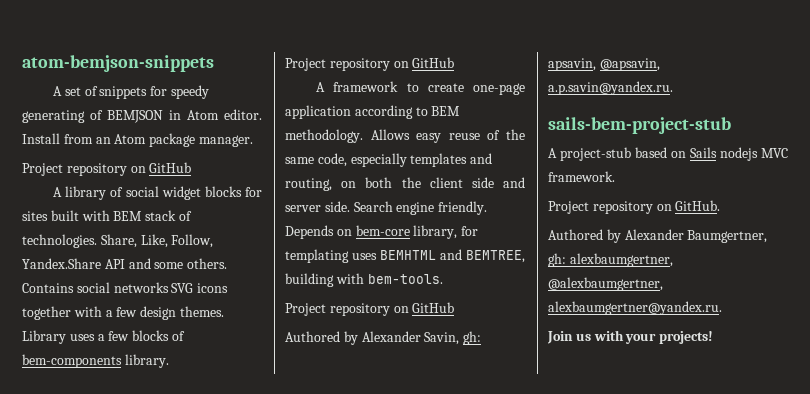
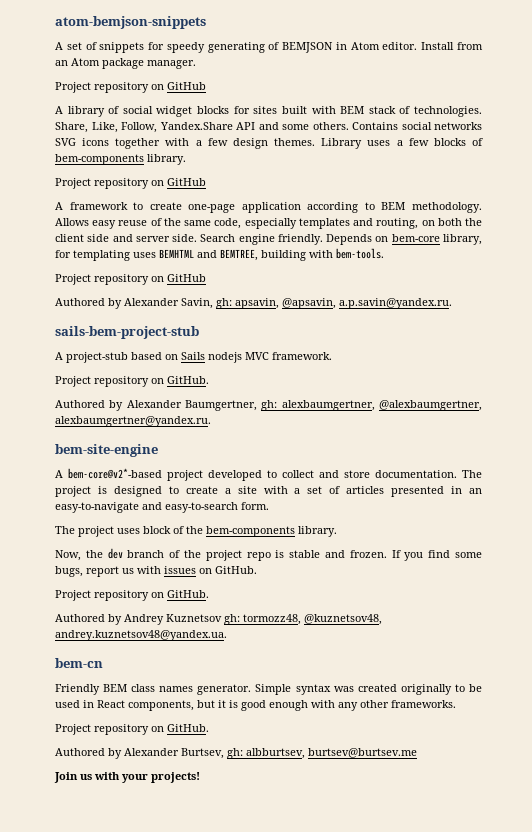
+ bem-site-engine
+ A bem-core@v2*-based project developed to collect and store documentation. The project is designed to create a site with a set of articles presented in an easy-to-navigate and easy-to-search form.
+ The project uses block of the bem-components library.
+ Now, the dev branch of the project repo is stable and frozen. If you find some bugs, report us with issues on GitHub.
+ Project repository on GitHub.
+ Authored by Andrey Kuznetsov gh: tormozz48, @kuznetsov48, andrey.kuznetsov48@yandex.ua.
+ bem-cn
+ Friendly BEM class names generator. Simple syntax was created originally to be used in React components, but it is good enough with any other frameworks.
+ Project repository on GitHub.
+ Authored by Alexander Burtsev, gh: albburtsev, burtsev@burtsev.me

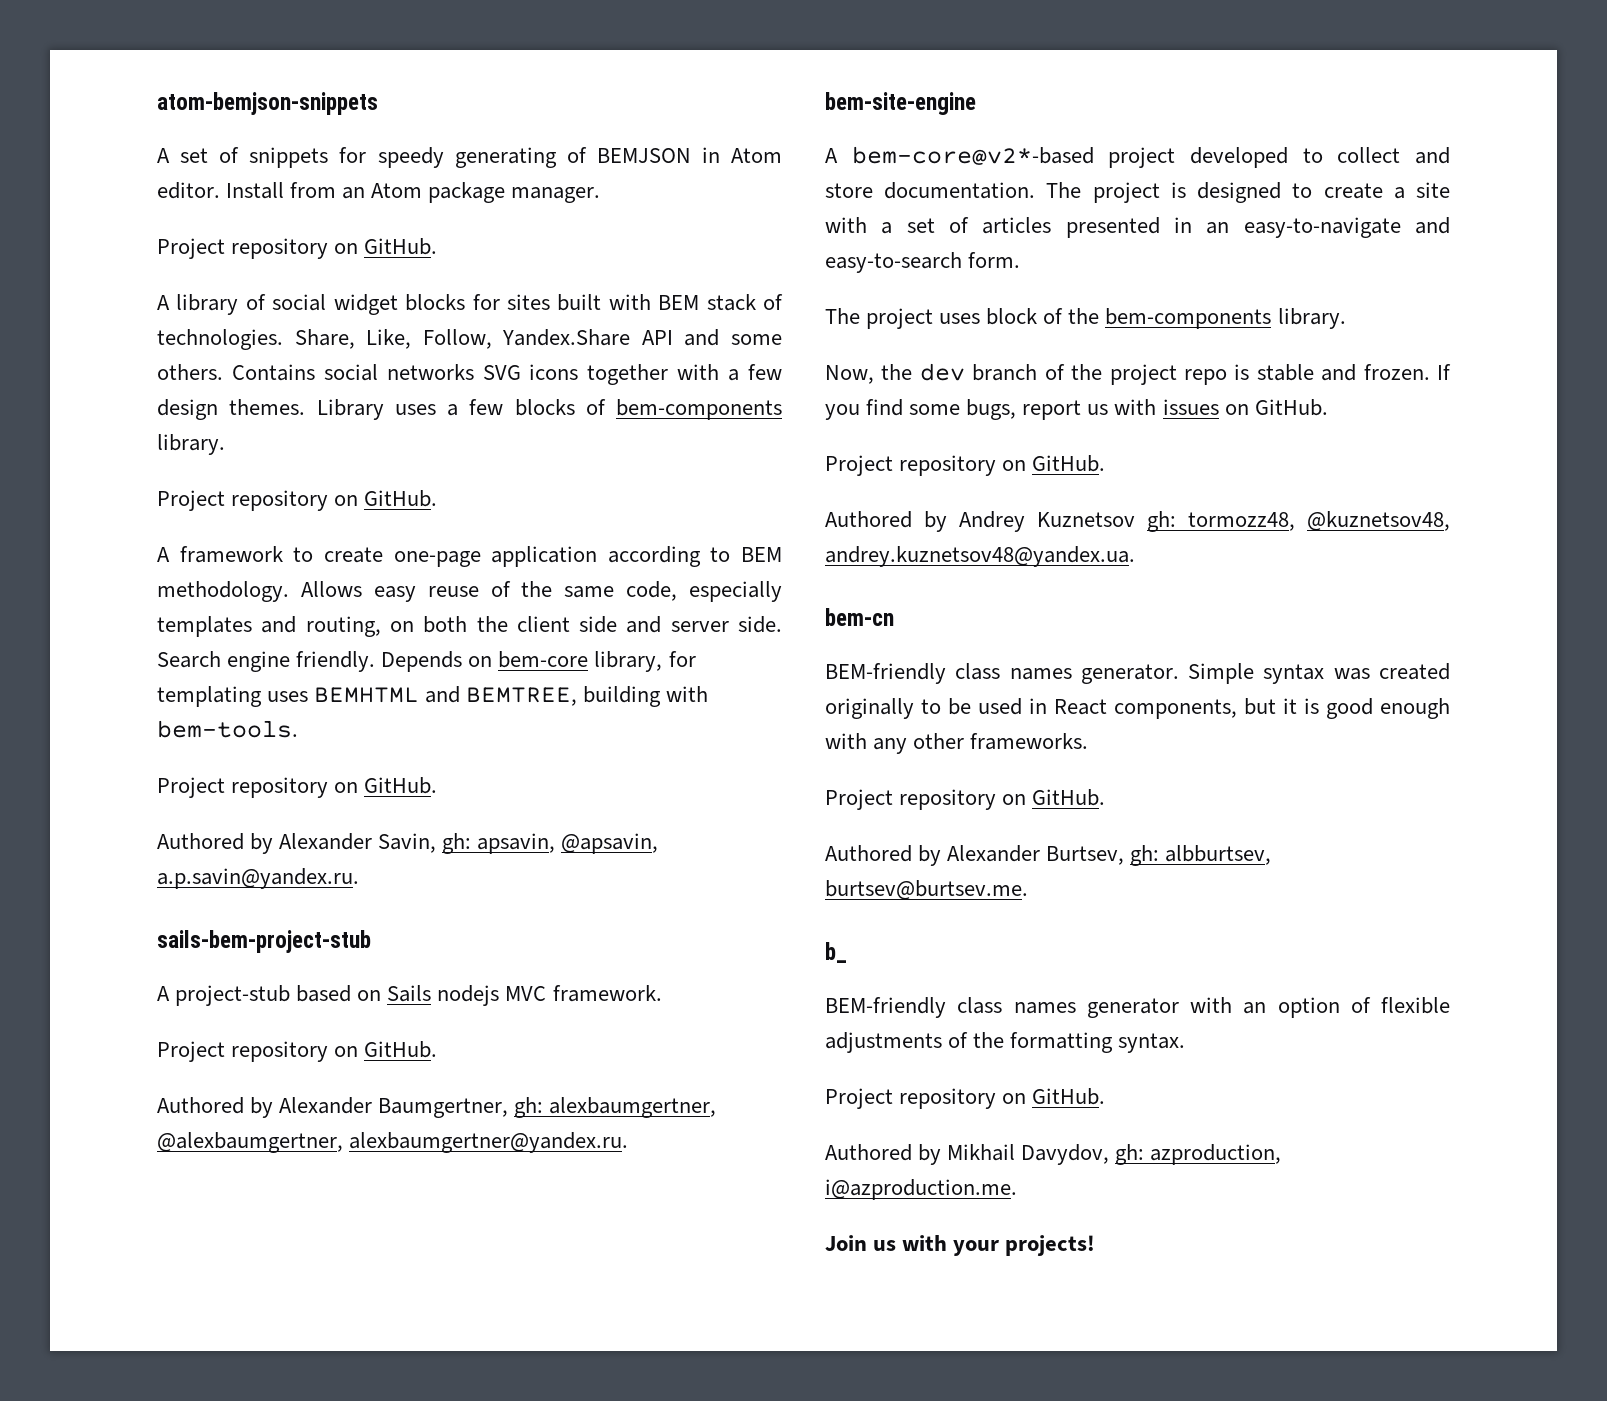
  Install from an Atom package manager.
- Project repository on GitHub
+ Project repository on GitHub.
  Library uses a few blocks of bem-components library.
- Project repository on GitHub
+ Project repository on GitHub.
  Depends on bem-core library, for templating uses BEMHTML and BEMTREE, building with bem-tools.
- Project repository on GitHub
+ Project repository on GitHub.
- Friendly BEM class names generator.
+ BEM-friendly class names generator.
- Authored by Alexander Burtsev, gh: albburtsev, burtsev@burtsev.me
+ Authored by Alexander Burtsev, gh: albburtsev, burtsev@burtsev.me.
+ b_
+ BEM-friendly class names generator with an option of flexible adjustments of the formatting syntax.
+ Project repository on GitHub.
+ Authored by Mikhail Davydov, gh: azproduction, i@azproduction.me.

